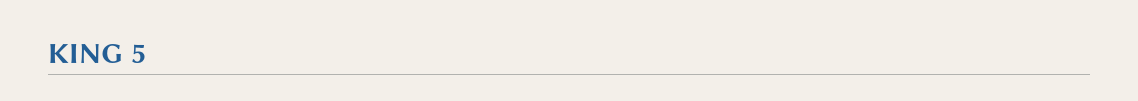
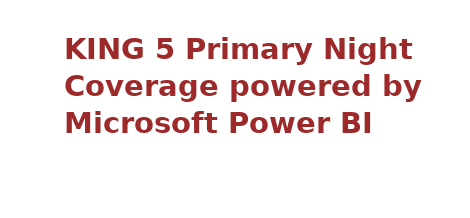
- KING 5
+ KING 5 Primary Night Coverage powered by Microsoft Power BI

